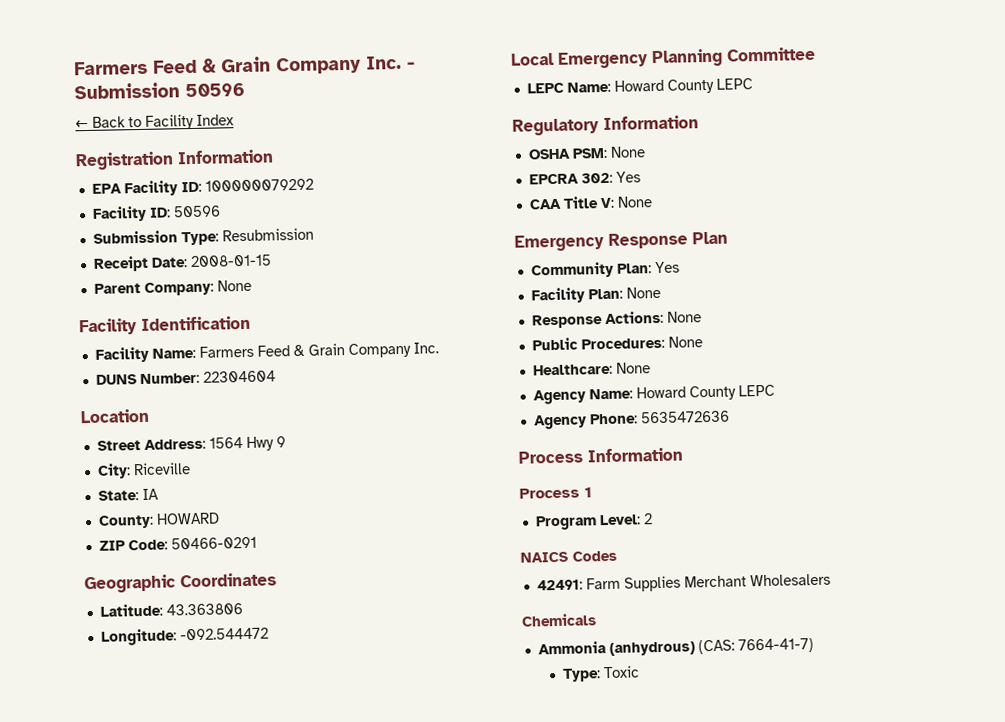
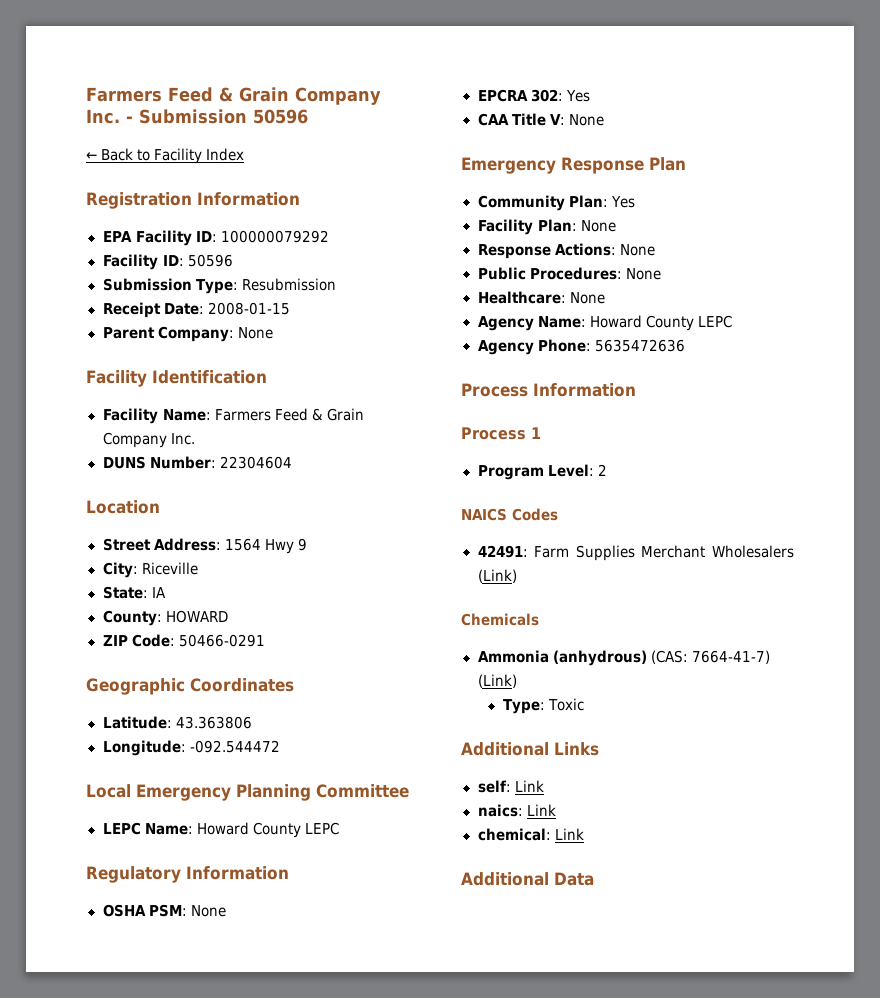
- 42491: Farm Supplies Merchant Wholesalers
+ 42491: Farm Supplies Merchant Wholesalers (Link)
- Ammonia (anhydrous) (CAS: 7664-41-7)
+ Ammonia (anhydrous) (CAS: 7664-41-7) (Link)
+ Additional Links
+ self: Link
+ naics: Link
+ chemical: Link
+ Additional Data

